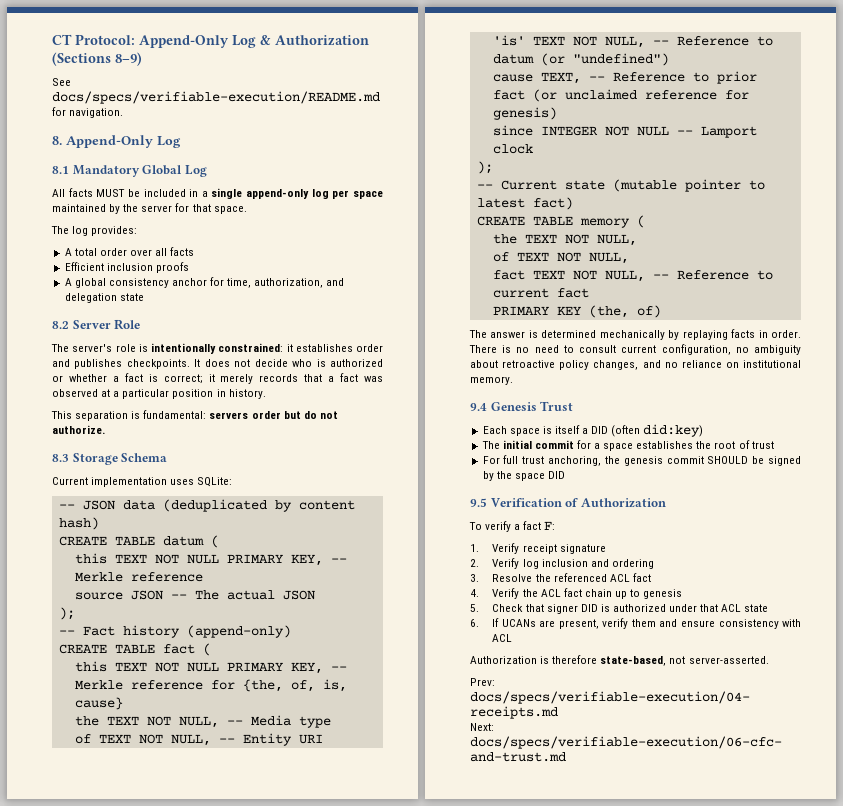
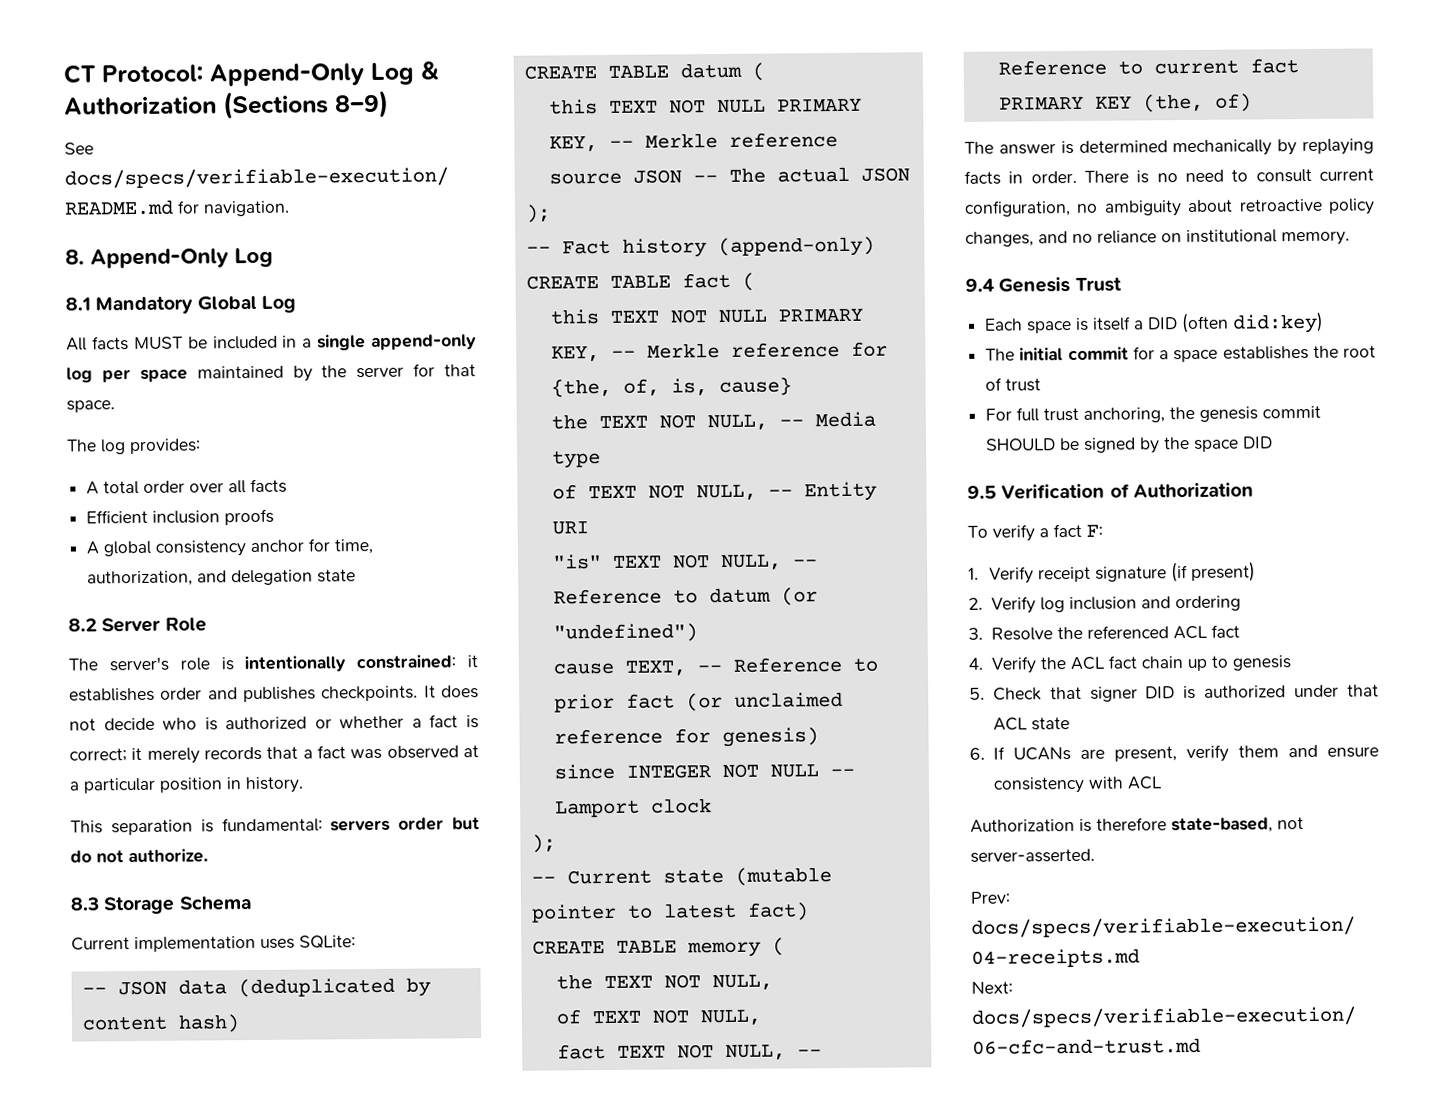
- 'is' TEXT NOT NULL, -- Reference to datum (or "undefined")
+ "is" TEXT NOT NULL, -- Reference to datum (or "undefined")
- 1. Verify receipt signature
+ 1. Verify receipt signature (if present)

